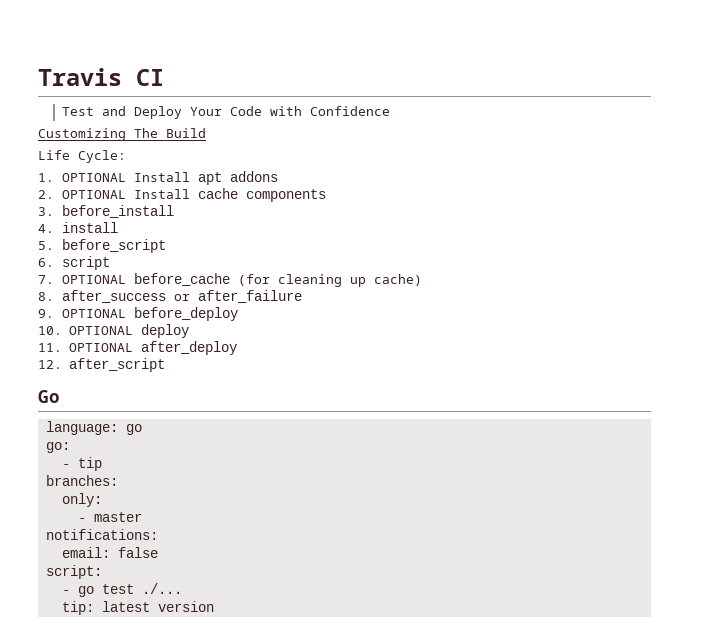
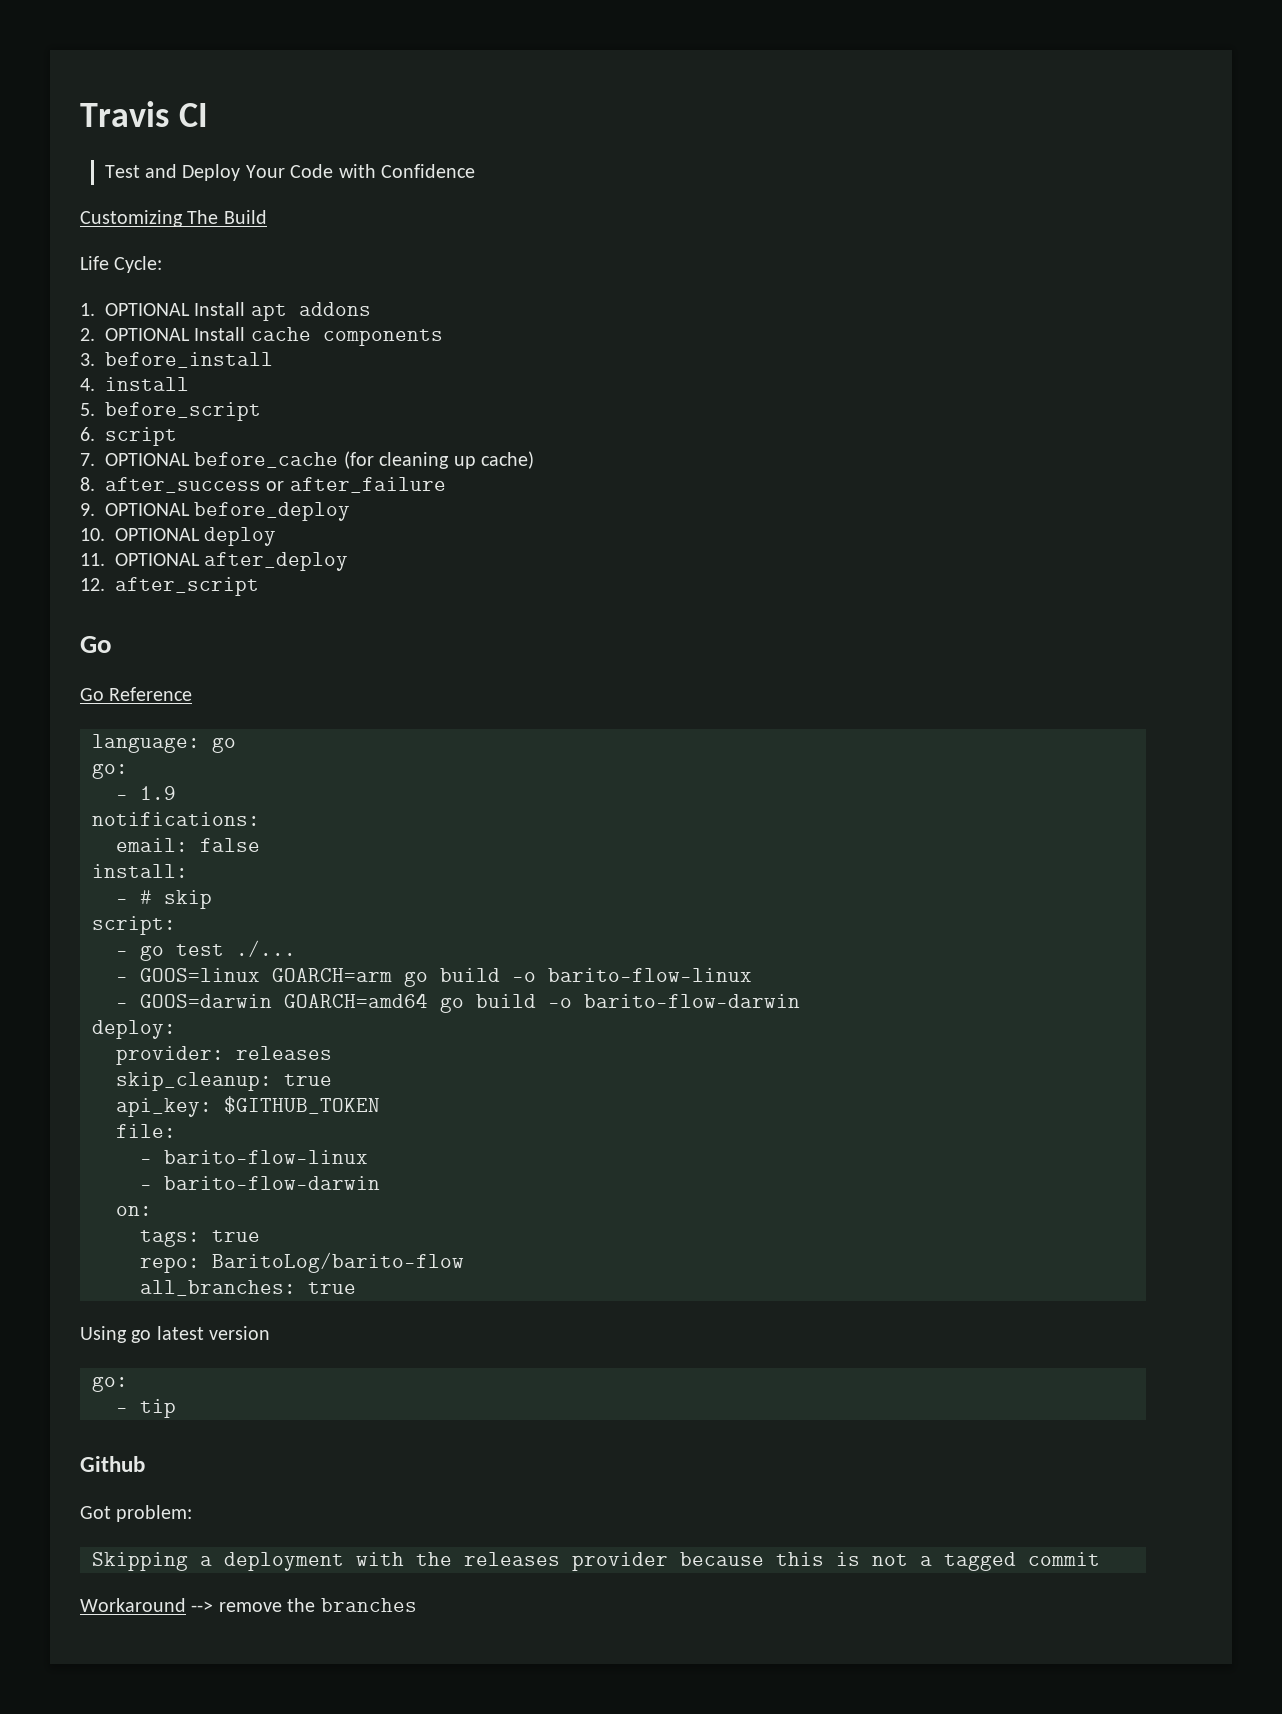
+ Go Reference
- - tip
- branches:
- only:
- - master
+ - 1.9
+ install:
+ - # skip
- tip: latest version
+ - GOOS=linux GOARCH=arm go build -o barito-flow-linux
+ - GOOS=darwin GOARCH=amd64 go build -o barito-flow-darwin
+ deploy:
+ provider: releases
+ skip_cleanup: true
+ api_key: $GITHUB_TOKEN
+ file:
+ - barito-flow-linux
+ - barito-flow-darwin
+ on:
+ tags: true
+ repo: BaritoLog/barito-flow
+ all_branches: true
+ Using go latest version
+ go:
+ - tip
+ Github
+ Got problem:
+ Skipping a deployment with the releases provider because this is not a tagged commit
+ Workaround --> remove the branches

